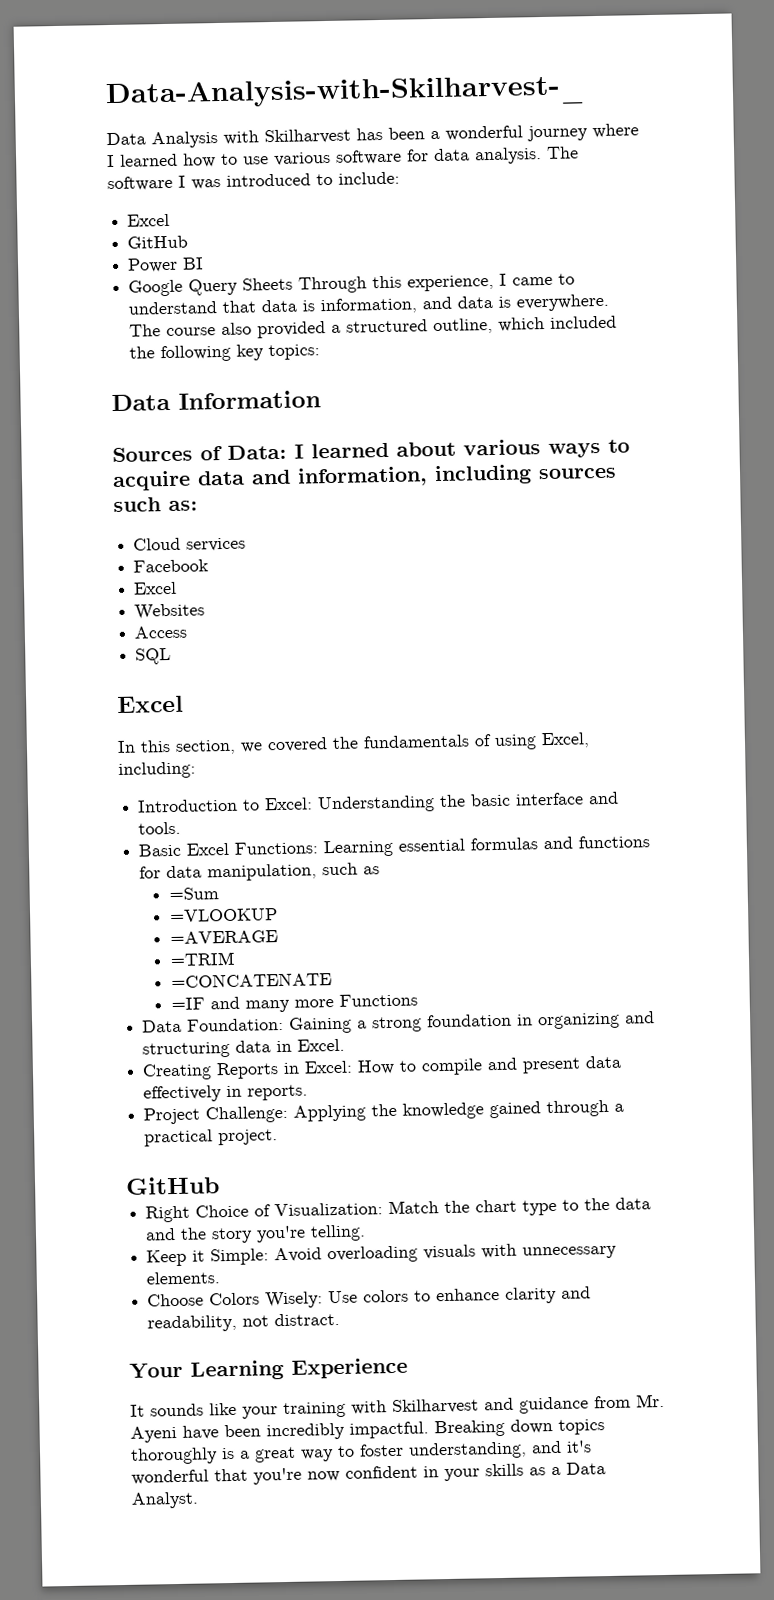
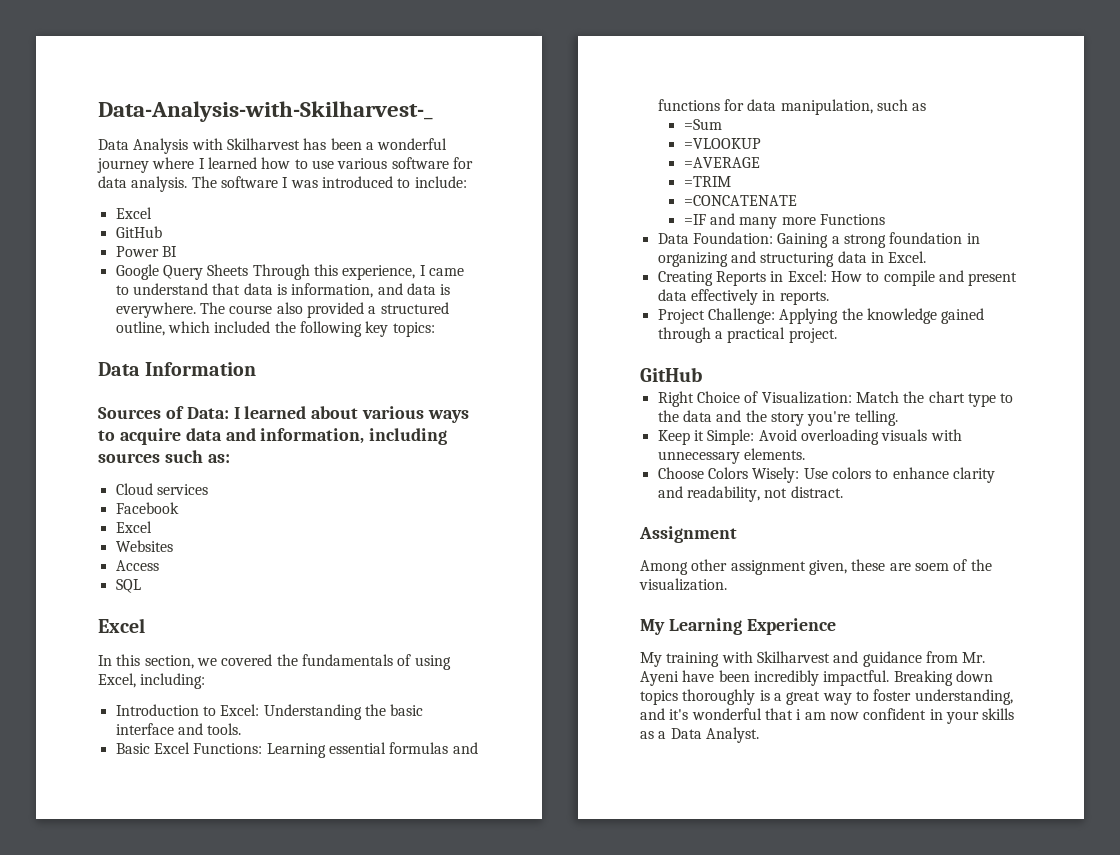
- Your Learning Experience
- It sounds like your training with Skilharvest and guidance from Mr. Ayeni have been incredibly impactful.
+ Assignment
+ Among other assignment given, these are soem of the visualization.
+ My Learning Experience
+ My training with Skilharvest and guidance from Mr. Ayeni have been incredibly impactful.
- Breaking down topics thoroughly is a great way to foster understanding, and it's wonderful that you're now confident in your skills as a Data Analyst.
+ Breaking down topics thoroughly is a great way to foster understanding, and it's wonderful that i am now confident in your skills as a Data Analyst.

